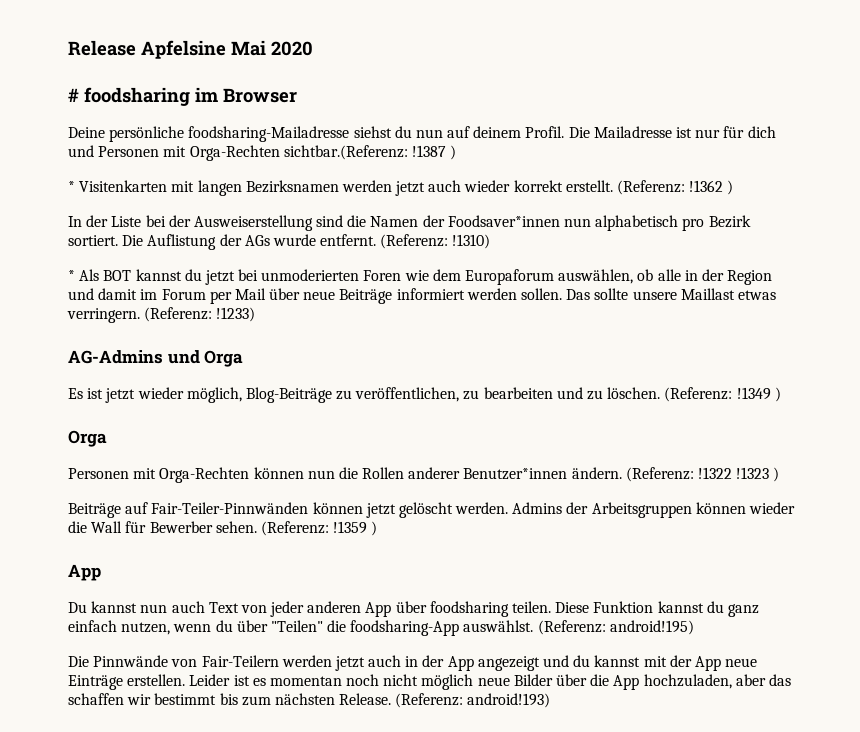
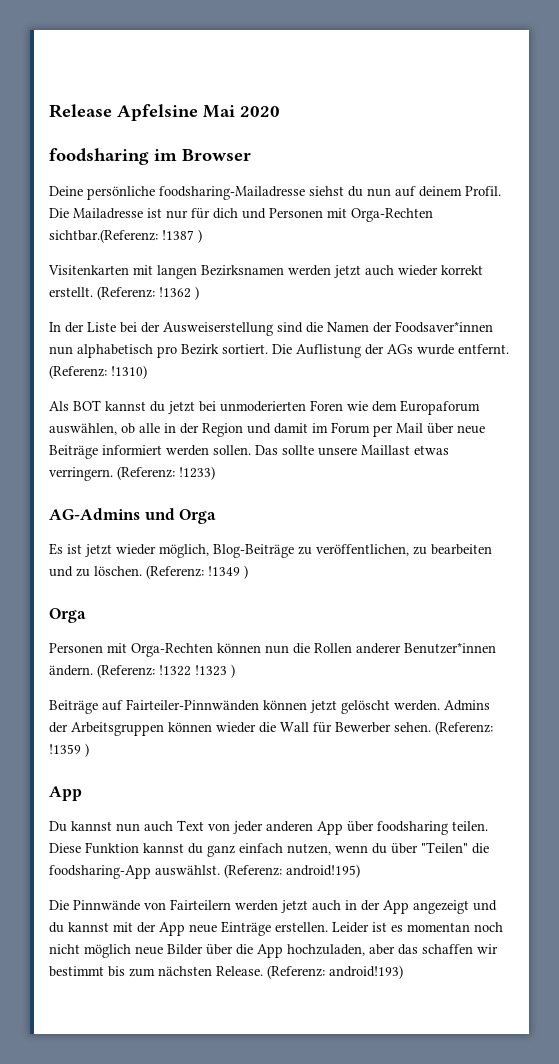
- # foodsharing im Browser
+ foodsharing im Browser
- * Visitenkarten mit langen Bezirksnamen werden jetzt auch wieder korrekt erstellt.
+ Visitenkarten mit langen Bezirksnamen werden jetzt auch wieder korrekt erstellt.
- * Als BOT kannst du jetzt bei unmoderierten Foren wie dem Europaforum auswählen, ob alle in der Region und damit im Forum per Mail über neue Beiträge informiert werden sollen.
+ Als BOT kannst du jetzt bei unmoderierten Foren wie dem Europaforum auswählen, ob alle in der Region und damit im Forum per Mail über neue Beiträge informiert werden sollen.
- Beiträge auf Fair-Teiler-Pinnwänden können jetzt gelöscht werden.
+ Beiträge auf Fairteiler-Pinnwänden können jetzt gelöscht werden.
- Die Pinnwände von Fair-Teilern werden jetzt auch in der App angezeigt und du kannst mit der App neue Einträge erstellen.
+ Die Pinnwände von Fairteilern werden jetzt auch in der App angezeigt und du kannst mit der App neue Einträge erstellen.

